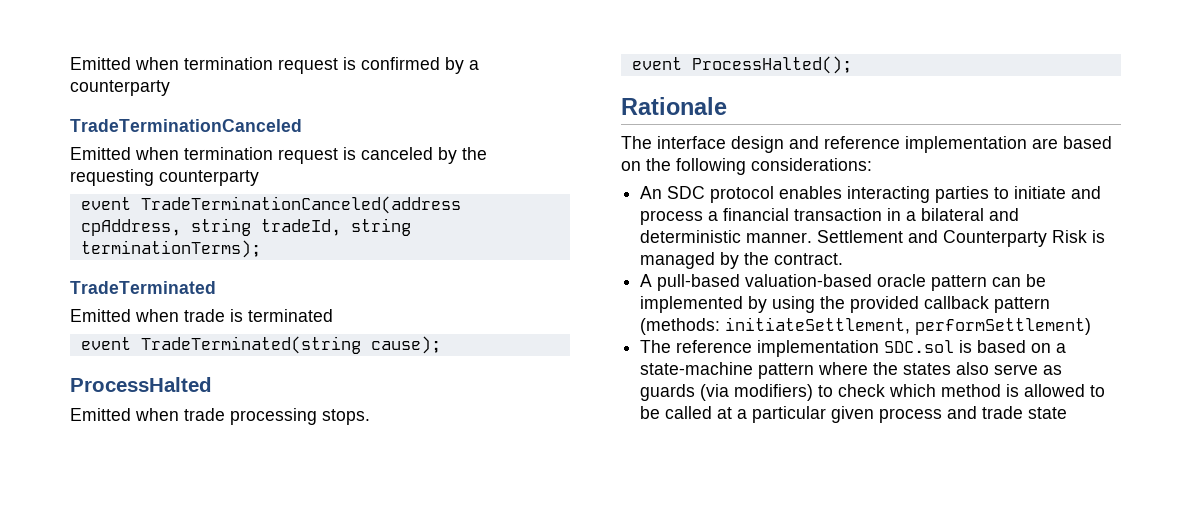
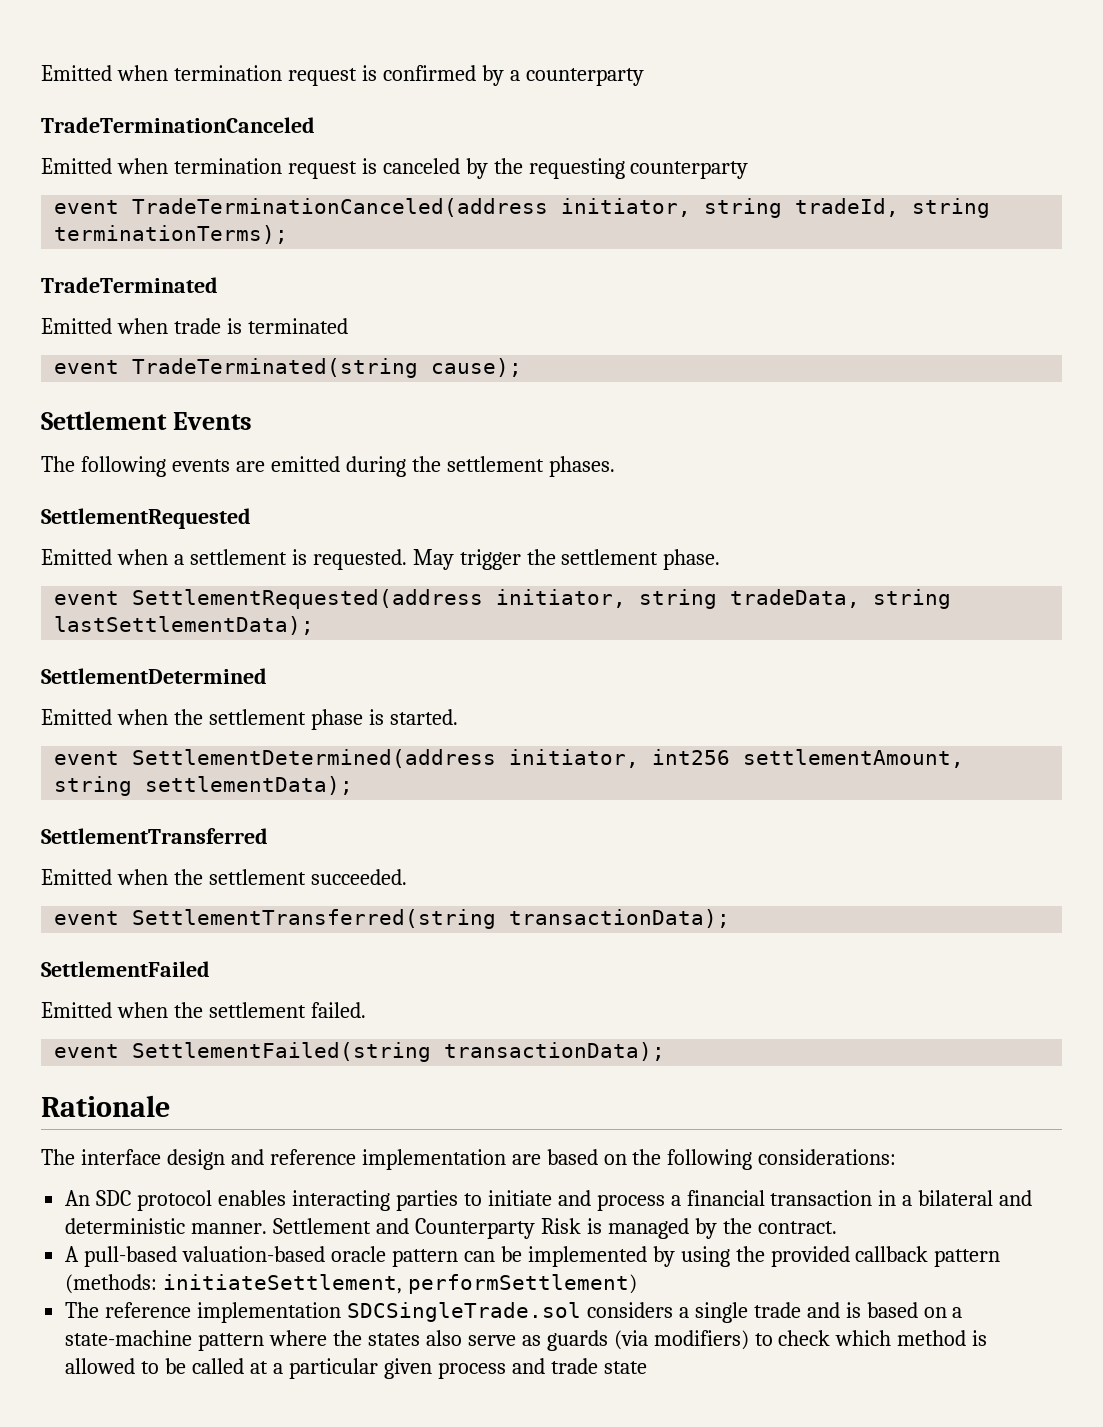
- event TradeTerminationCanceled(address cpAddress, string tradeId, string terminationTerms);
+ event TradeTerminationCanceled(address initiator, string tradeId, string terminationTerms);
- ProcessHalted
- Emitted when trade processing stops.
- event ProcessHalted();
+ Settlement Events
+ The following events are emitted during the settlement phases.
+ SettlementRequested
+ Emitted when a settlement is requested. May trigger the settlement phase.
+ event SettlementRequested(address initiator, string tradeData, string lastSettlementData);
+ SettlementDetermined
+ Emitted when the settlement phase is started.
+ event SettlementDetermined(address initiator, int256 settlementAmount, string settlementData);
+ SettlementTransferred
+ Emitted when the settlement succeeded.
+ event SettlementTransferred(string transactionData);
+ SettlementFailed
+ Emitted when the settlement failed.
+ event SettlementFailed(string transactionData);
- The reference implementation SDC.sol is based on a state-machine pattern where the states also serve as guards (via modifiers) to check which method is allowed to be called at a particular given process and trade state
+ The reference implementation SDCSingleTrade.sol considers a single trade and is based on a state-machine pattern where the states also serve as guards (via modifiers) to check which method is allowed to be called at a particular given process and trade state

